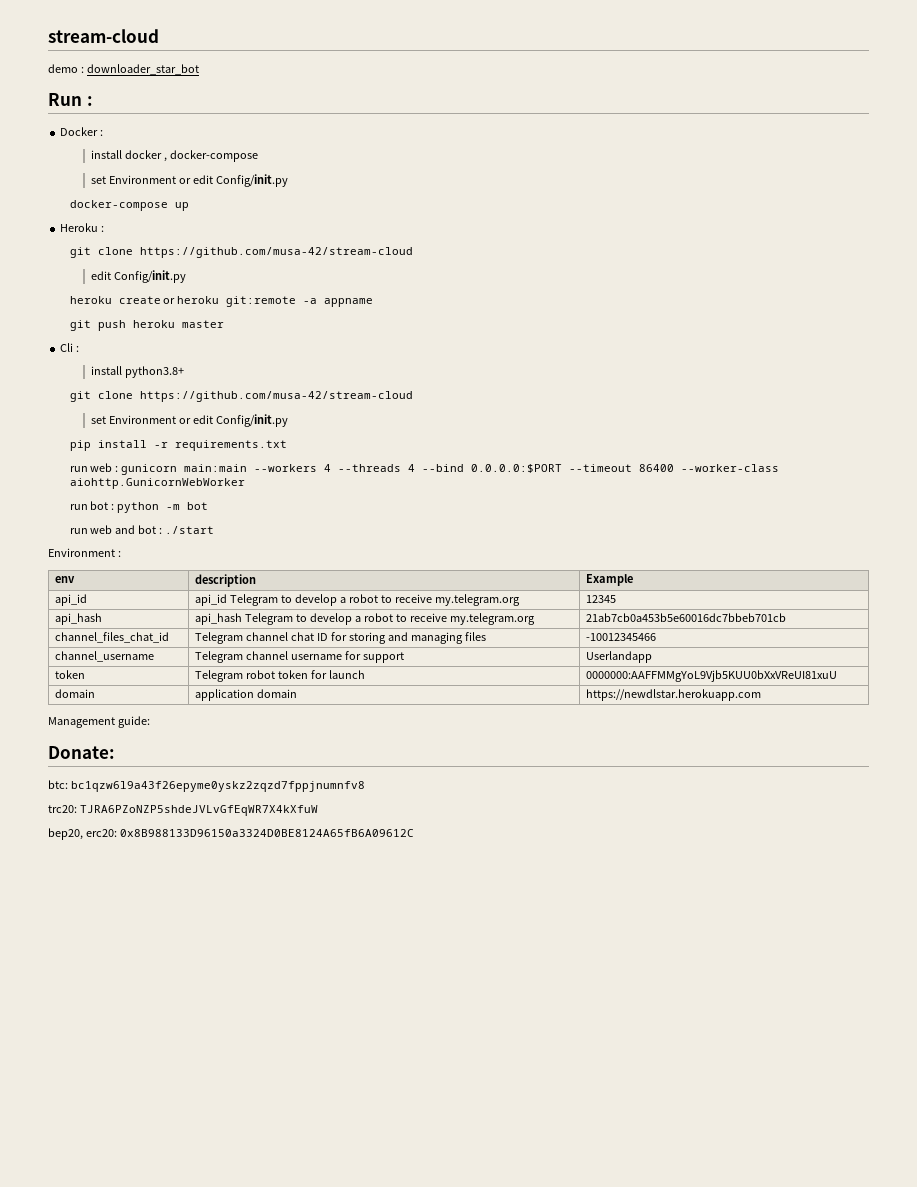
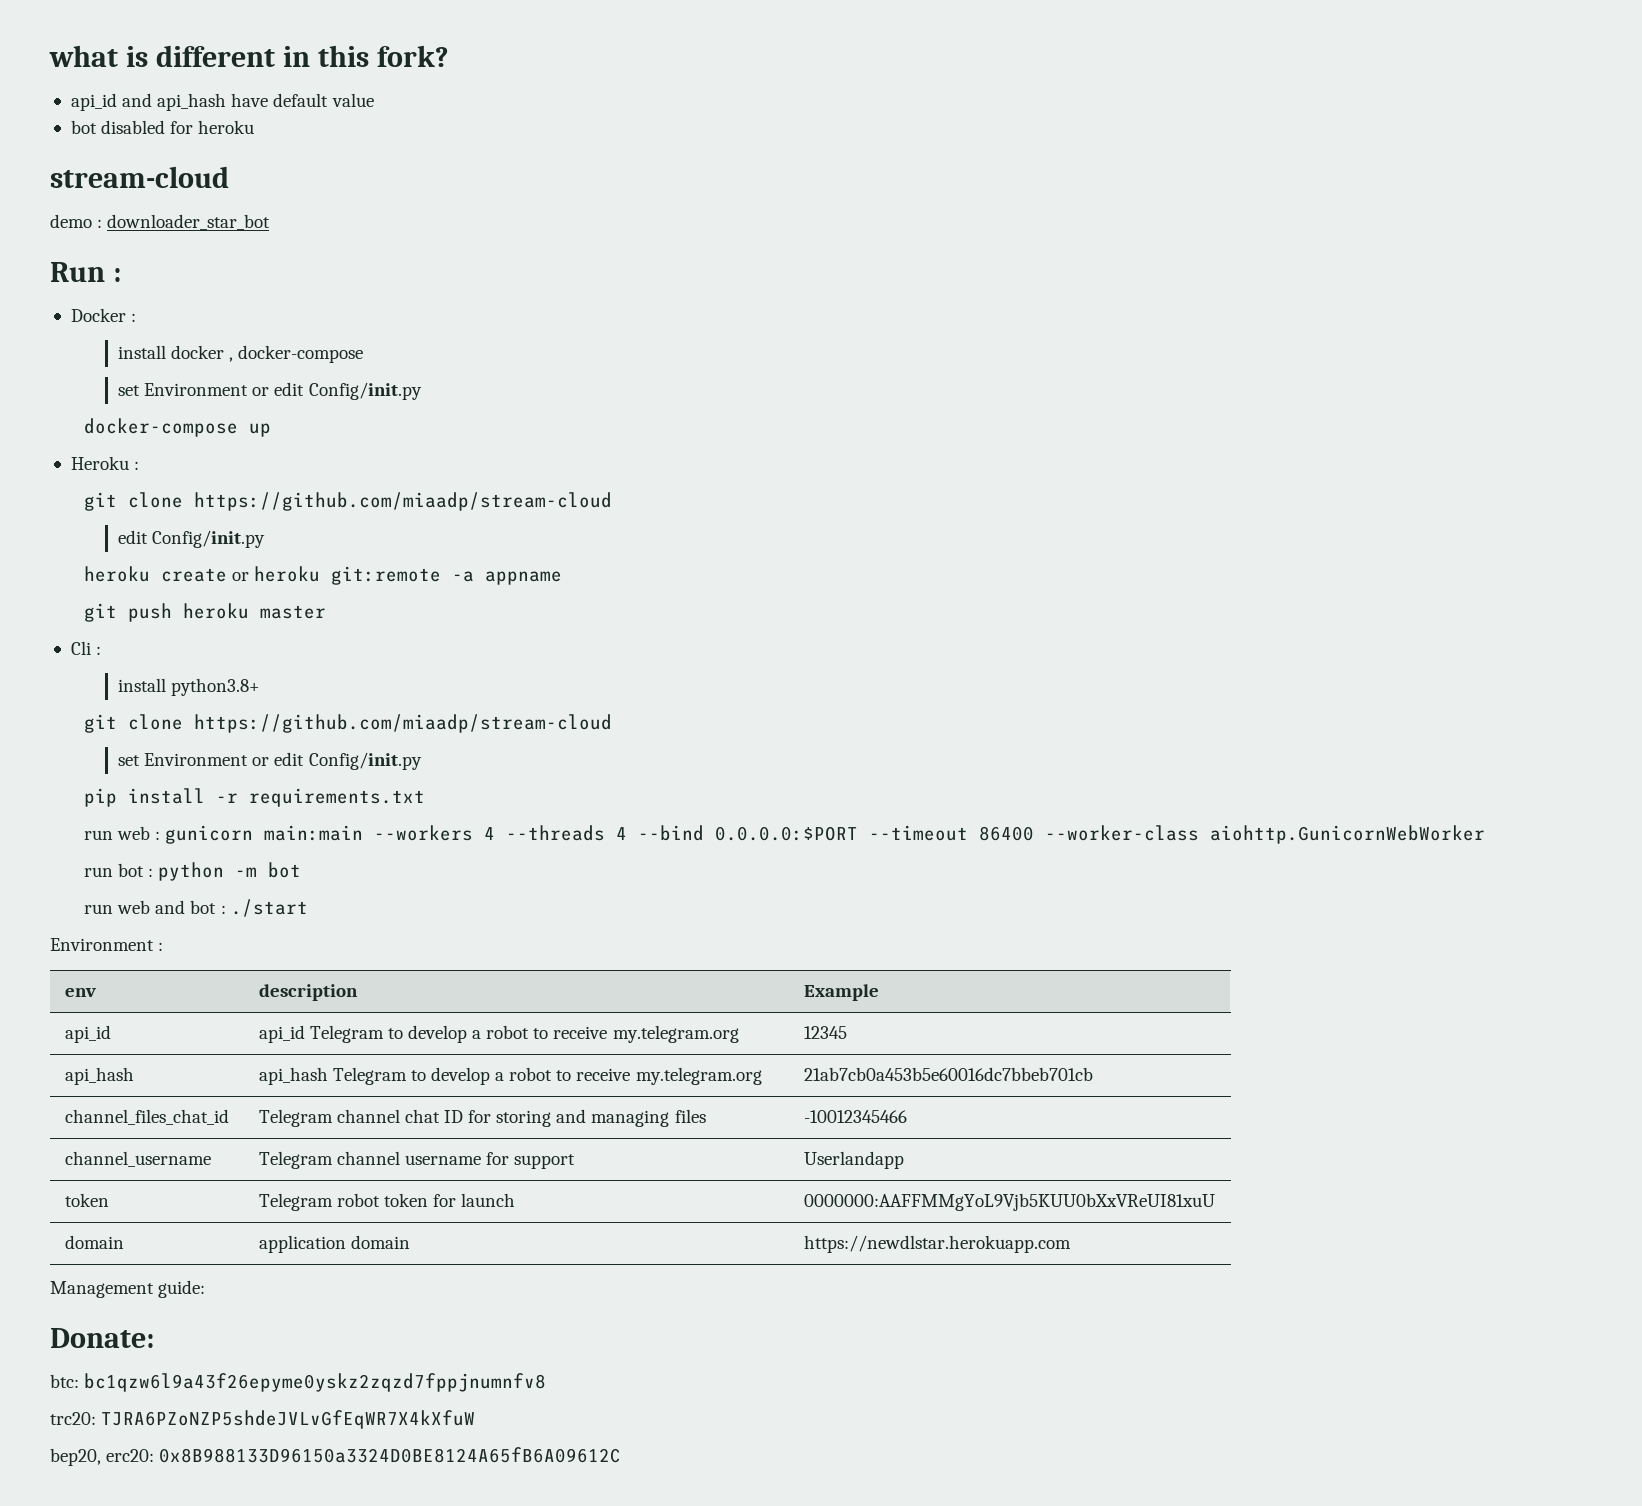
+ what is different in this fork?
+ api_id and api_hash have default value
+ bot disabled for heroku
  Heroku :
- git clone https://github.com/musa-42/stream-cloud
+ git clone https://github.com/miaadp/stream-cloud
  install python3.8+
- git clone https://github.com/musa-42/stream-cloud
+ git clone https://github.com/miaadp/stream-cloud

